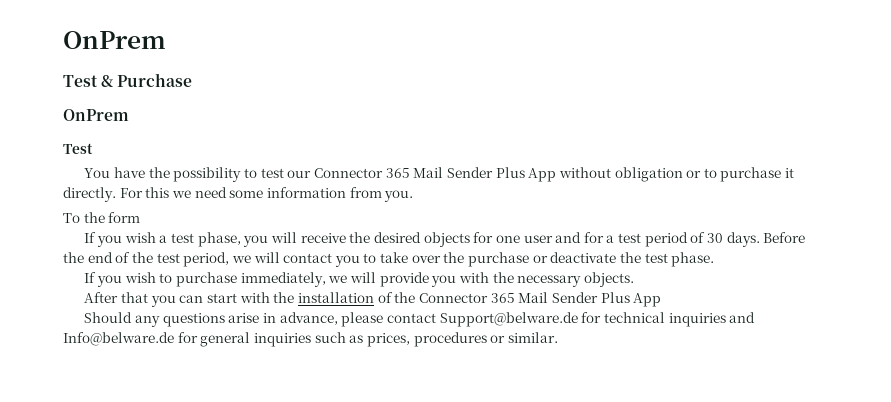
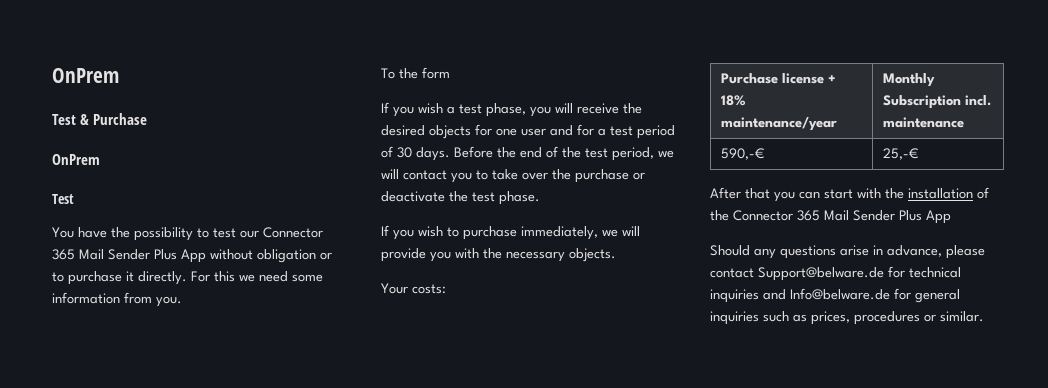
+ Your costs:
+ Purchase license + 18% maintenance/year | Monthly Subscription incl. maintenance
+ 590,-€ | 25,-€

